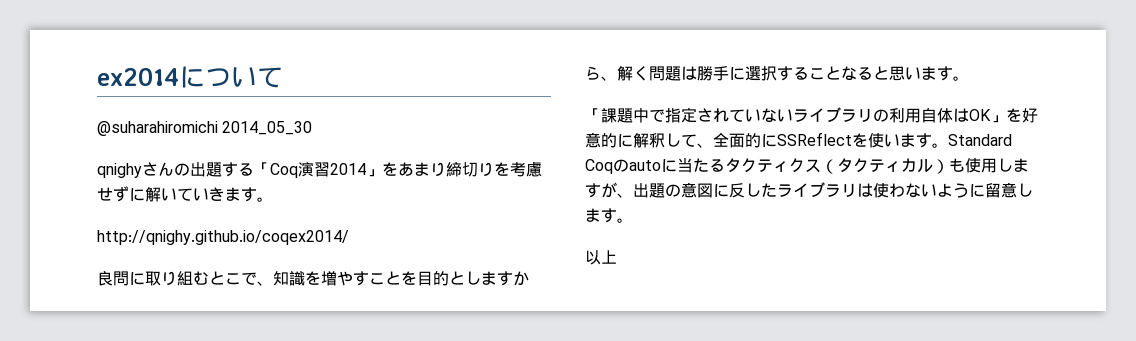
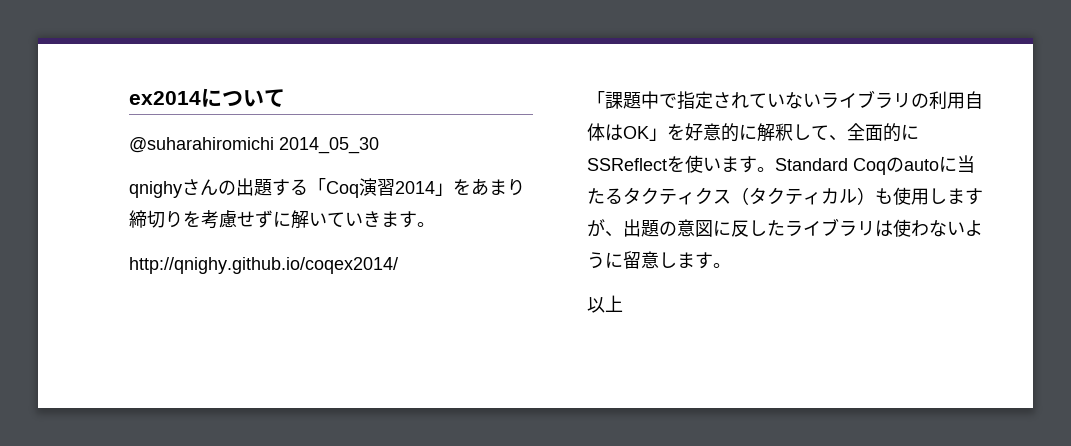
- 良問に取り組むとこで、知識を増やすことを目的としますから、解く問題は勝手に選択することなると思います。

